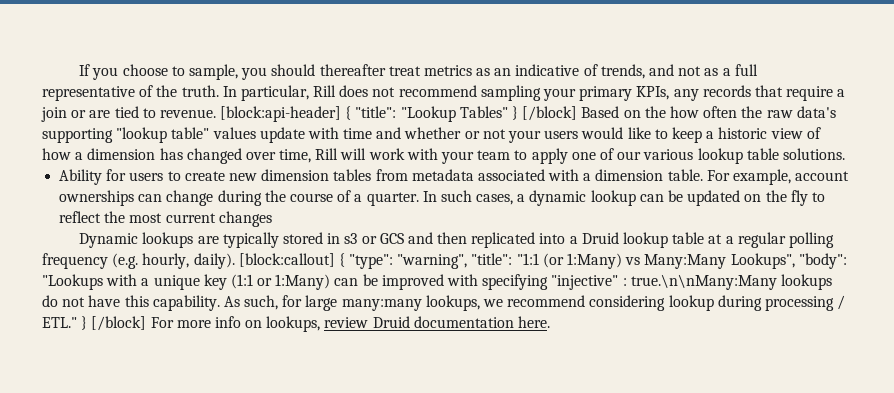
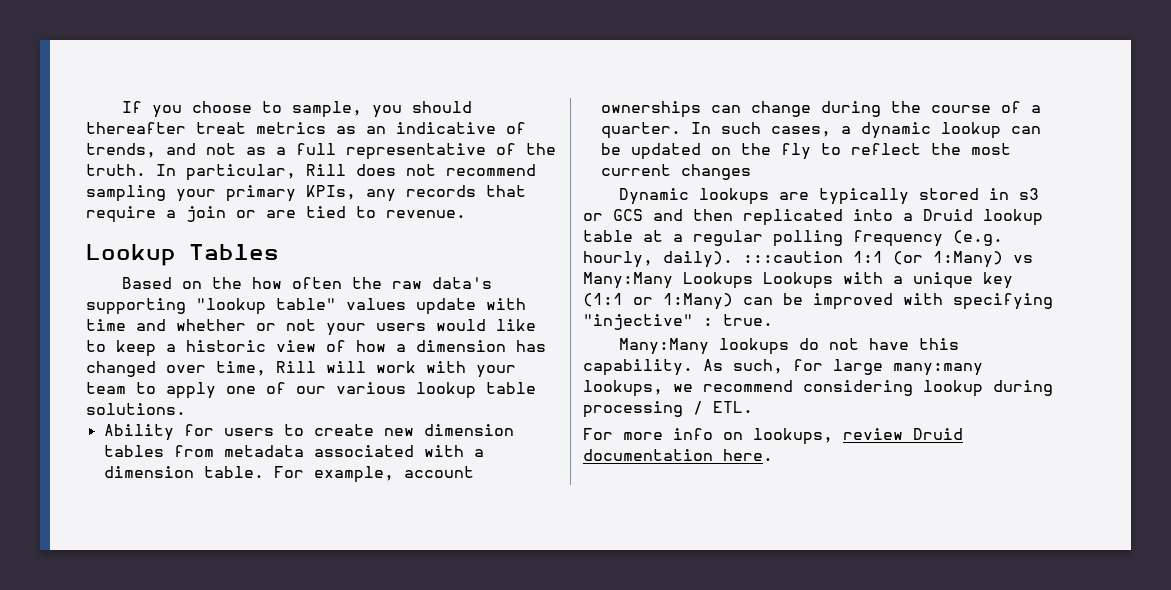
- In particular, Rill does not recommend sampling your primary KPIs, any records that require a join or are tied to revenue. [block:api-header] { "title": "Lookup Tables" } [/block] Based on the how often the raw data's supporting "lookup table" values update with time and whether or not your users would like to keep a historic view of how a dimension has changed over time, Rill will work with your team to apply one of our various lookup table solutions.
+ In particular, Rill does not recommend sampling your primary KPIs, any records that require a join or are tied to revenue.
+ Lookup Tables
+ Based on the how often the raw data's supporting "lookup table" values update with time and whether or not your users would like to keep a historic view of how a dimension has changed over time, Rill will work with your team to apply one of our various lookup table solutions.
- Dynamic lookups are typically stored in s3 or GCS and then replicated into a Druid lookup table at a regular polling frequency (e.g. hourly, daily). [block:callout] { "type": "warning", "title": "1:1 (or 1:Many) vs Many:Many Lookups", "body": "Lookups with a unique key (1:1 or 1:Many) can be improved with specifying "injective" : true.\n\nMany:Many lookups do not have this capability.
+ Dynamic lookups are typically stored in s3 or GCS and then replicated into a Druid lookup table at a regular polling frequency (e.g. hourly, daily). :::caution 1:1 (or 1:Many) vs Many:Many Lookups Lookups with a unique key (1:1 or 1:Many) can be improved with specifying "injective" : true.
+ Many:Many lookups do not have this capability.
- As such, for large many:many lookups, we recommend considering lookup during processing / ETL." } [/block] For more info on lookups, review Druid documentation here.
+ As such, for large many:many lookups, we recommend considering lookup during processing / ETL.
+ For more info on lookups, review Druid documentation here.

